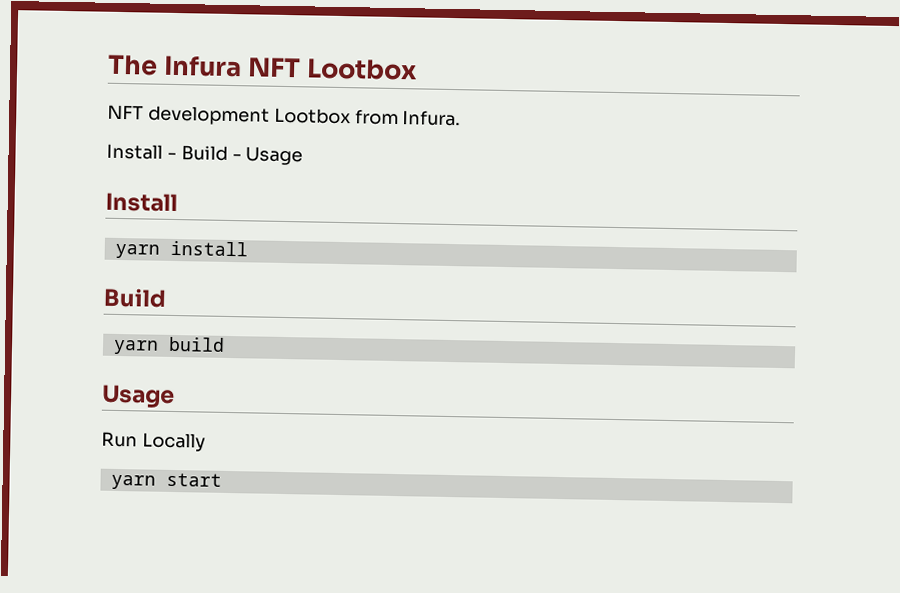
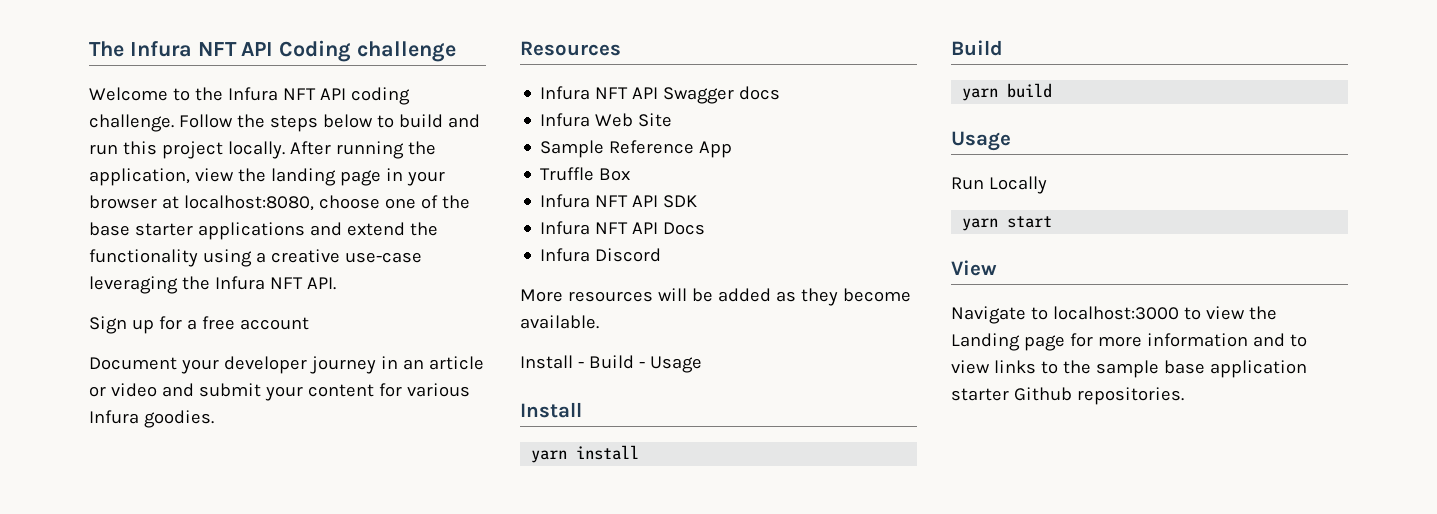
- The Infura NFT Lootbox
- NFT development Lootbox from Infura.
+ The Infura NFT API Coding challenge
+ Welcome to the Infura NFT API coding challenge. Follow the steps below to build and run this project locally. After running the application, view the landing page in your browser at localhost:8080, choose one of the base starter applications and extend the functionality using a creative use-case leveraging the Infura NFT API.
+ Sign up for a free account
+ Document your developer journey in an article or video and submit your content for various Infura goodies.
+ Resources
+ Infura NFT API Swagger docs
+ Infura Web Site
+ Sample Reference App
+ Truffle Box
+ Infura NFT API SDK
+ Infura NFT API Docs
+ Infura Discord
+ More resources will be added as they become available.
+ View
+ Navigate to localhost:3000 to view the Landing page for more information and to view links to the sample base application starter Github repositories.

